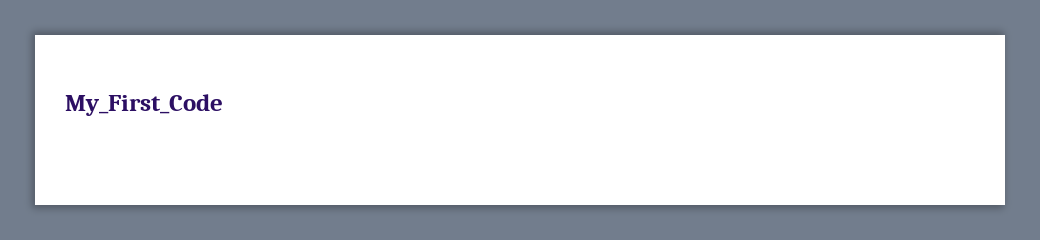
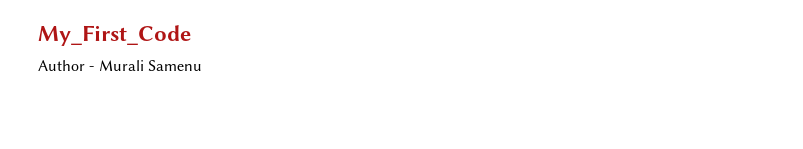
+ Author - Murali Samenu

